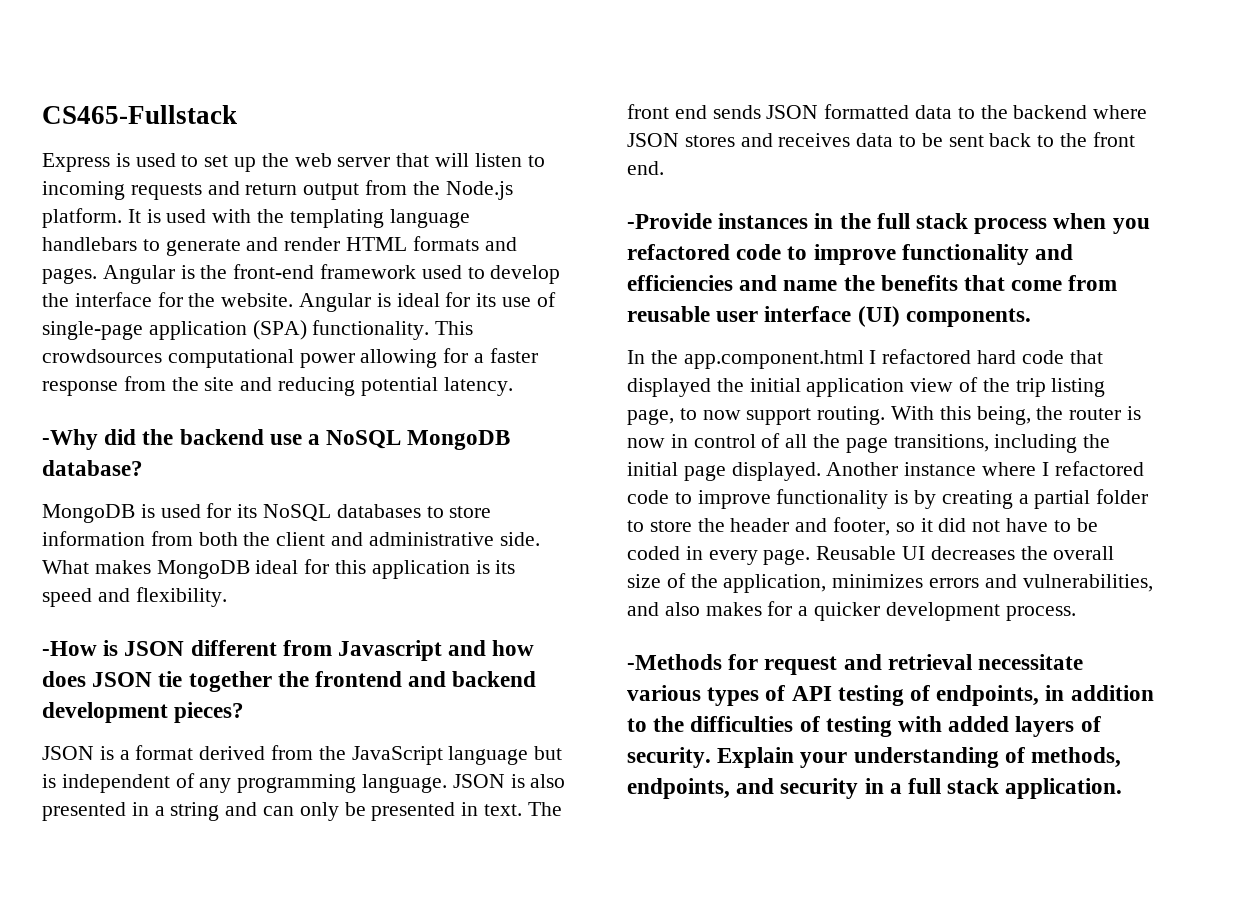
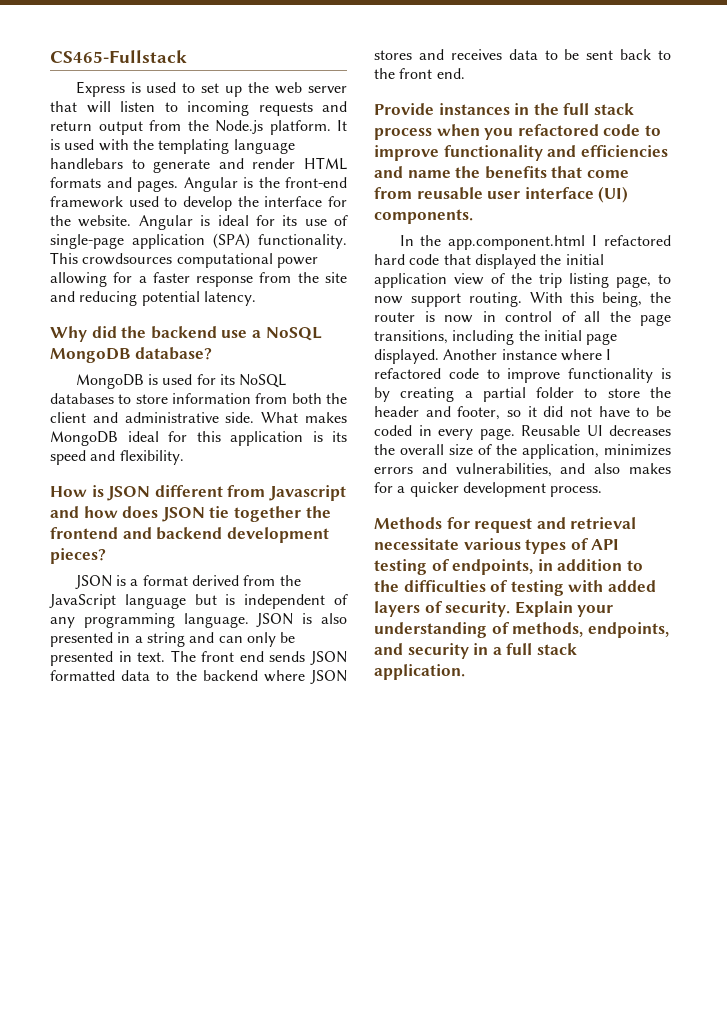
- -Why did the backend use a NoSQL MongoDB database?
+ Why did the backend use a NoSQL MongoDB database?
- -How is JSON different from Javascript and how does JSON tie together the frontend and backend development pieces?
+ How is JSON different from Javascript and how does JSON tie together the frontend and backend development pieces?
- -Provide instances in the full stack process when you refactored code to improve functionality and efficiencies and name the benefits that come from reusable user interface (UI) components.
+ Provide instances in the full stack process when you refactored code to improve functionality and efficiencies and name the benefits that come from reusable user interface (UI) components.
- -Methods for request and retrieval necessitate various types of API testing of endpoints, in addition to the difficulties of testing with added layers of security.
+ Methods for request and retrieval necessitate various types of API testing of endpoints, in addition to the difficulties of testing with added layers of security.

